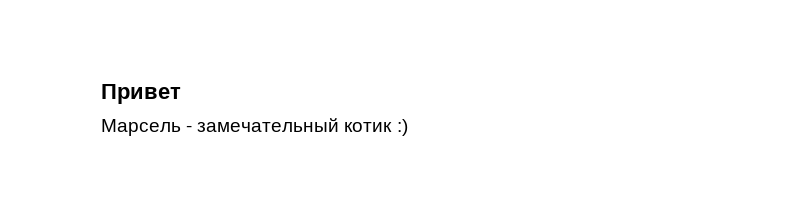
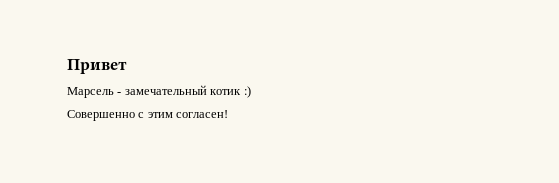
+ Совершенно с этим согласен!

